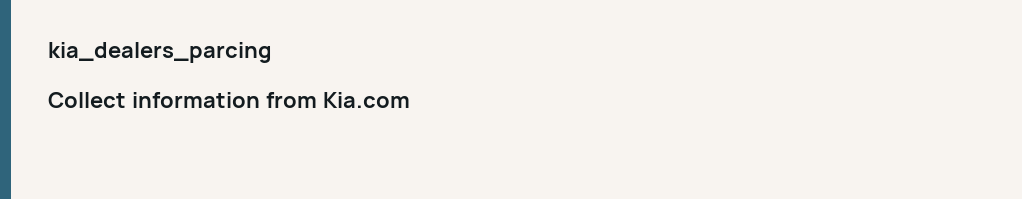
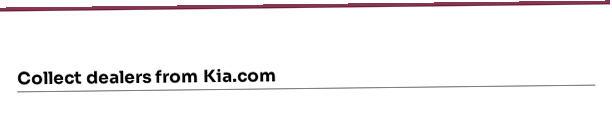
- kia_dealers_parcing
- Collect information from Kia.com
+ Collect dealers from Kia.com

